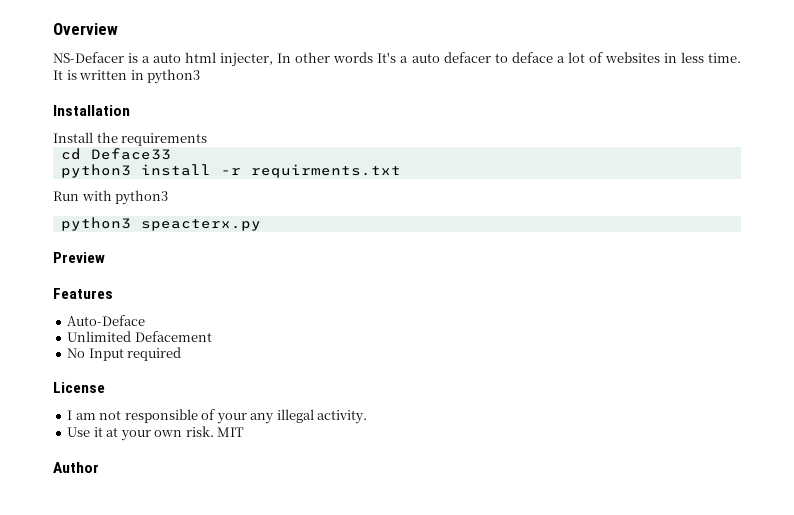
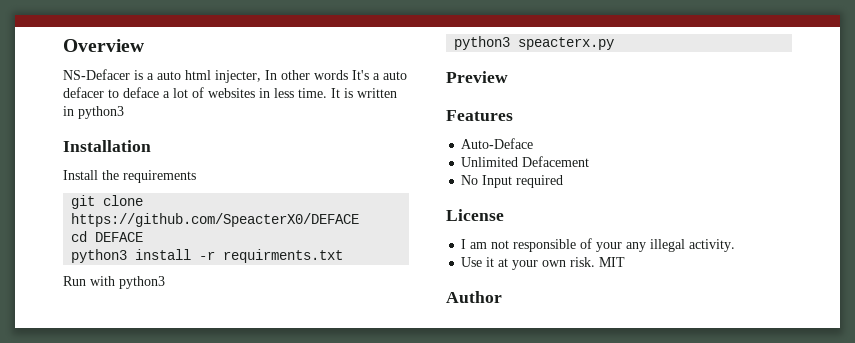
+ git clone https://github.com/SpeacterX0/DEFACE
- cd Deface33
+ cd DEFACE

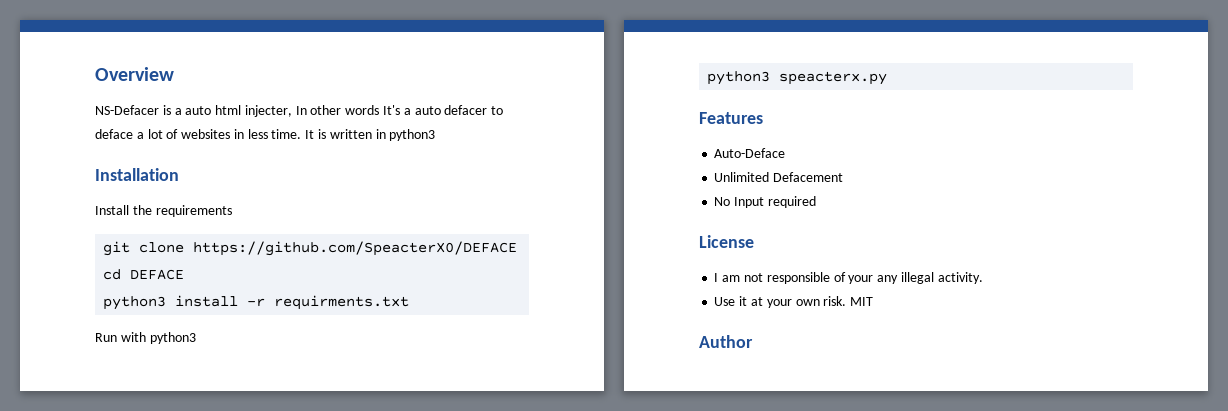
- Preview

